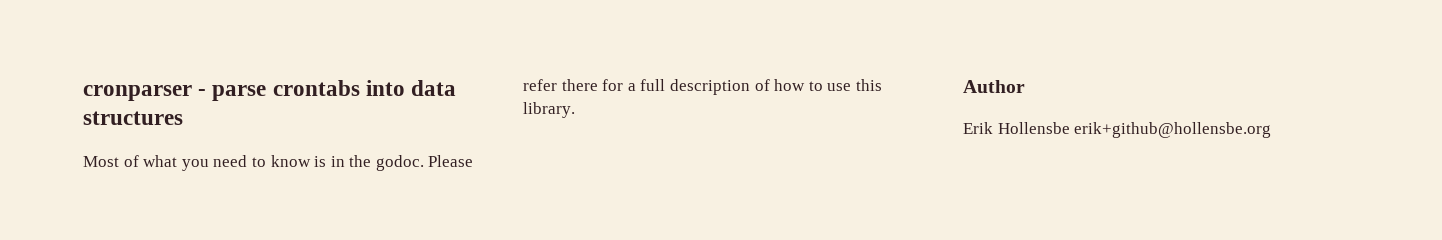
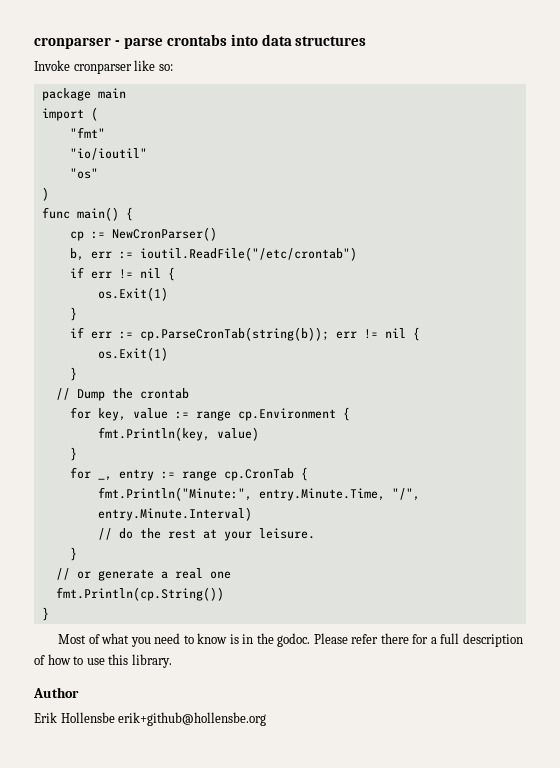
+ Invoke cronparser like so:
+ package main
+ import (
+ "fmt"
+ "io/ioutil"
+ "os"
+ )
+ func main() {
+ cp := NewCronParser()
+ b, err := ioutil.ReadFile("/etc/crontab")
+ if err != nil {
+ os.Exit(1)
+ }
+ if err := cp.ParseCronTab(string(b)); err != nil {
+ os.Exit(1)
+ }
+ // Dump the crontab
+ for key, value := range cp.Environment {
+ fmt.Println(key, value)
+ }
+ for _, entry := range cp.CronTab {
+ fmt.Println("Minute:", entry.Minute.Time, "/", entry.Minute.Interval)
+ // do the rest at your leisure.
+ }
+ // or generate a real one
+ fmt.Println(cp.String())
+ }

